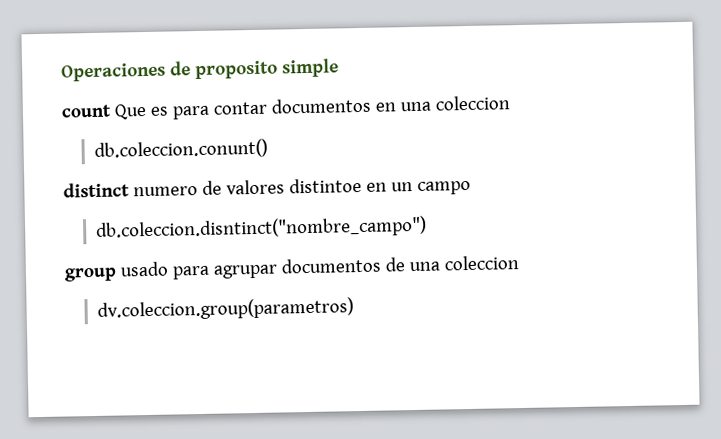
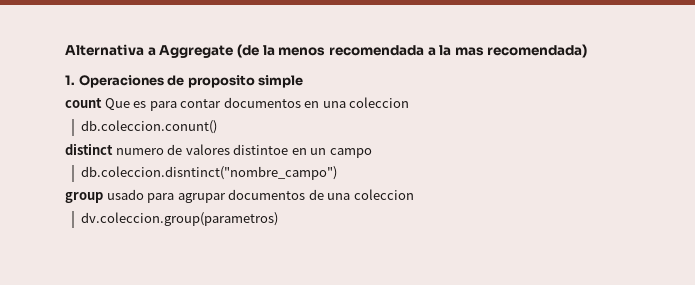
- Operaciones de proposito simple
+ Alternativa a Aggregate (de la menos recomendada a la mas recomendada)
+ 1. Operaciones de proposito simple

